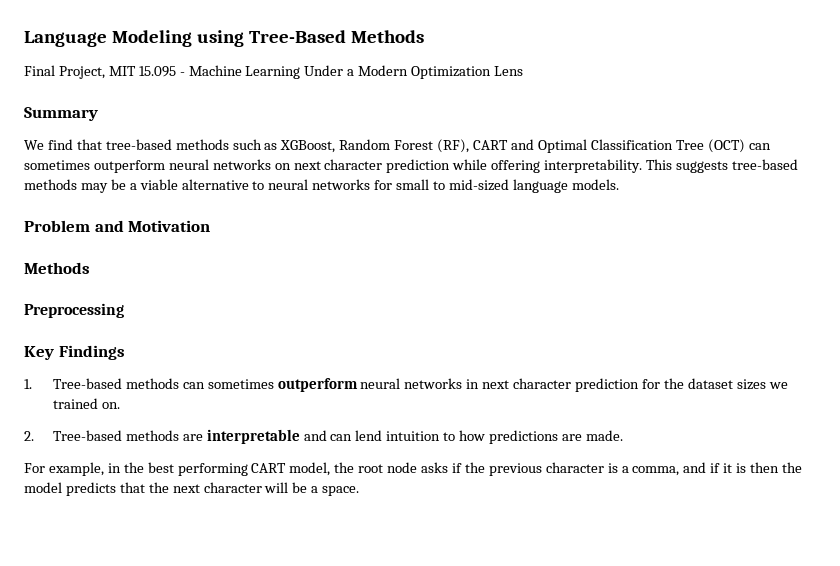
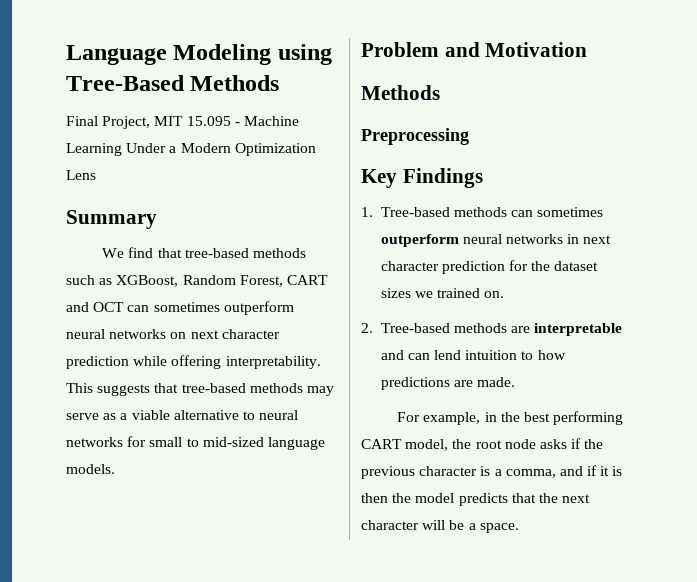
- We find that tree-based methods such as XGBoost, Random Forest (RF), CART and Optimal Classification Tree (OCT) can sometimes outperform neural networks on next character prediction while offering interpretability.
+ We find that tree-based methods such as XGBoost, Random Forest, CART and OCT can sometimes outperform neural networks on next character prediction while offering interpretability.
- This suggests tree-based methods may be a viable alternative to neural networks for small to mid-sized language models.
+ This suggests that tree-based methods may serve as a viable alternative to neural networks for small to mid-sized language models.

